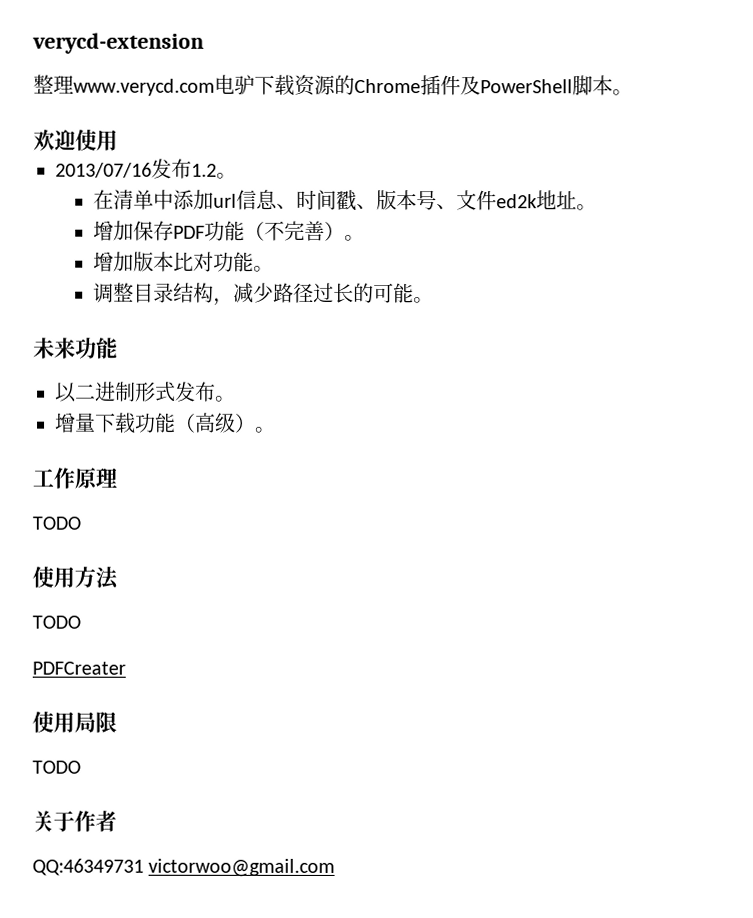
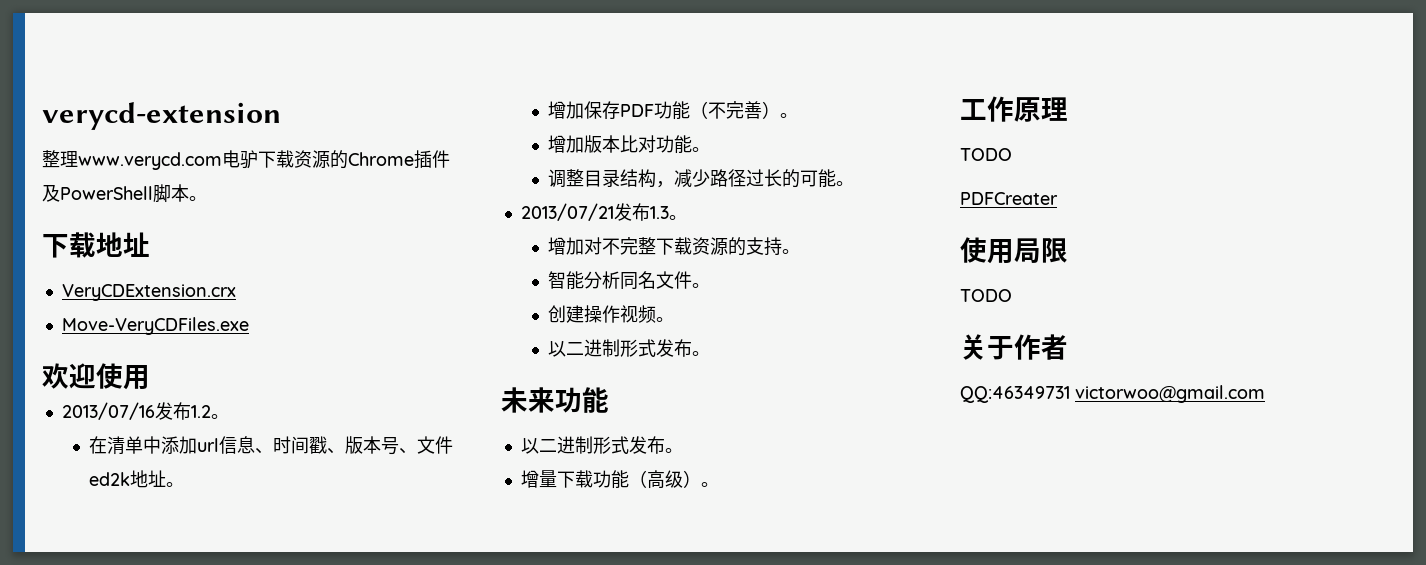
+ 下载地址
+ VeryCDExtension.crx
+ Move-VeryCDFiles.exe
+ 2013/07/21发布1.3。
+ 增加对不完整下载资源的支持。
+ 智能分析同名文件。
+ 创建操作视频。
+ 以二进制形式发布。
- 使用方法
- TODO

